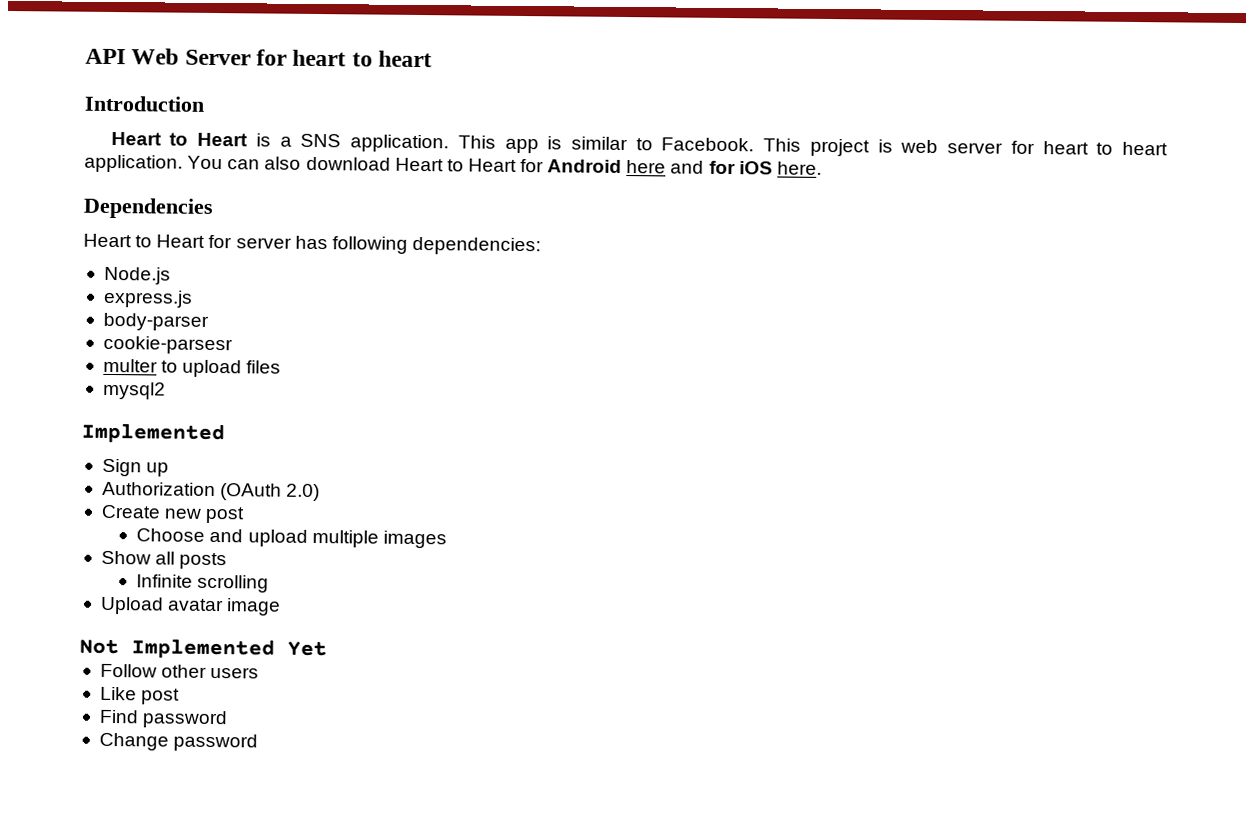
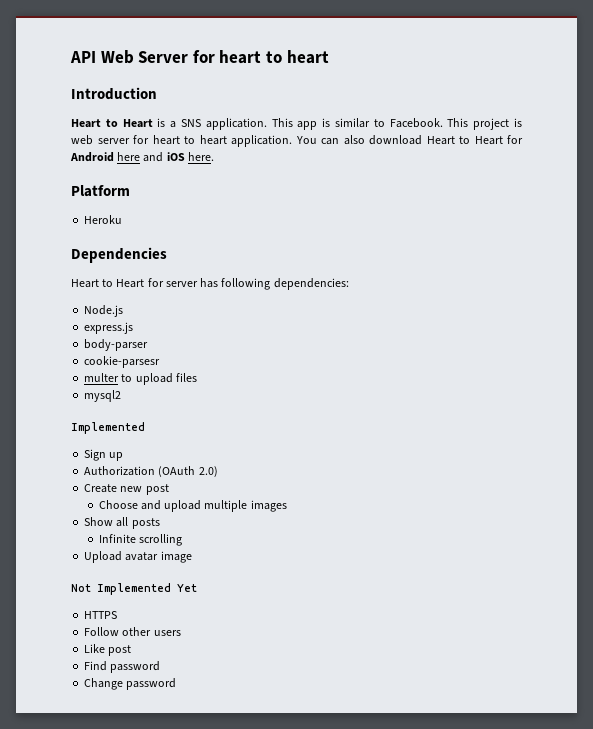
- You can also download Heart to Heart for Android here and for iOS here.
+ You can also download Heart to Heart for Android here and iOS here.
+ Platform
+ Heroku
+ HTTPS

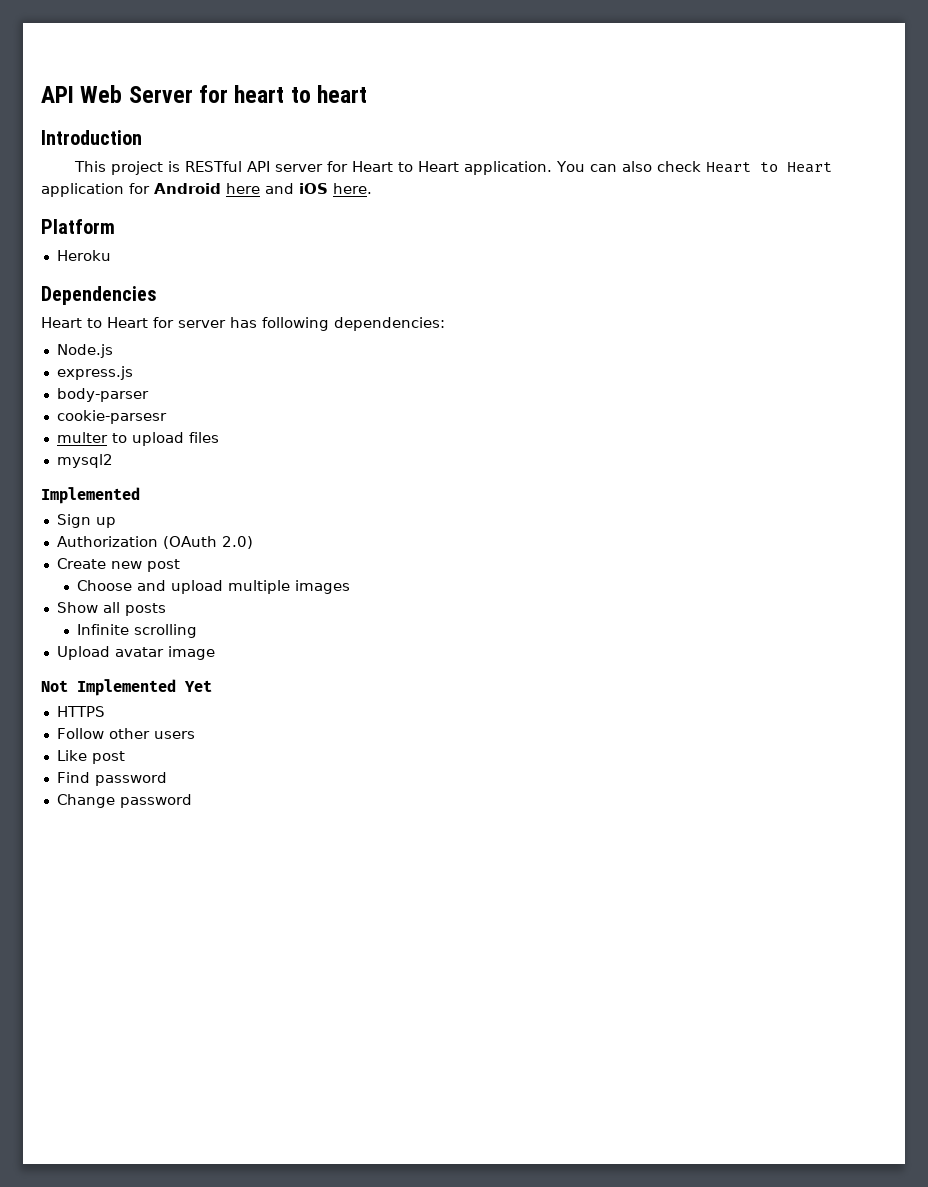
- Heart to Heart is a SNS application. This app is similar to Facebook. This project is web server for heart to heart application.
+ This project is RESTful API server for Heart to Heart application.
- You can also download Heart to Heart for Android here and iOS here.
+ You can also check Heart to Heart application for Android here and iOS here.

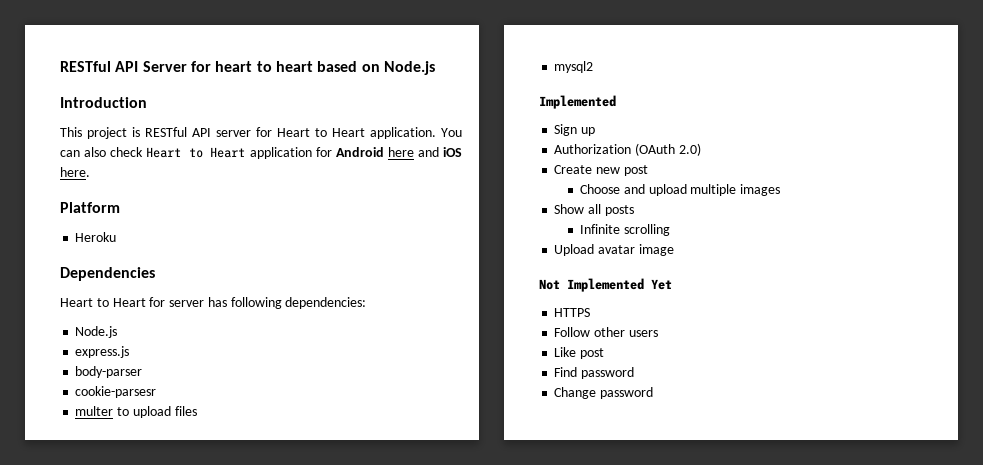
- API Web Server for heart to heart
+ RESTful API Server for heart to heart based on Node.js

